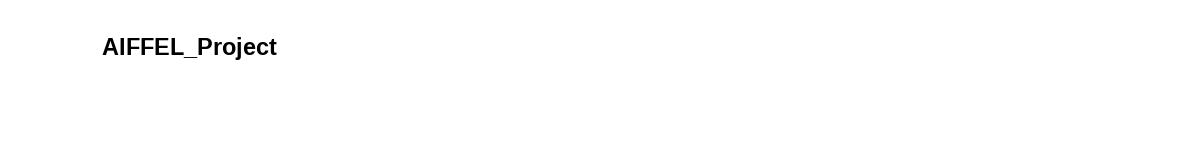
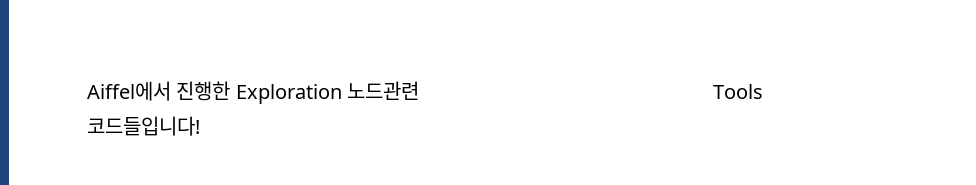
- AIFFEL_Project
+ Aiffel에서 진행한 Exploration 노드관련 코드들입니다!
+ Tools

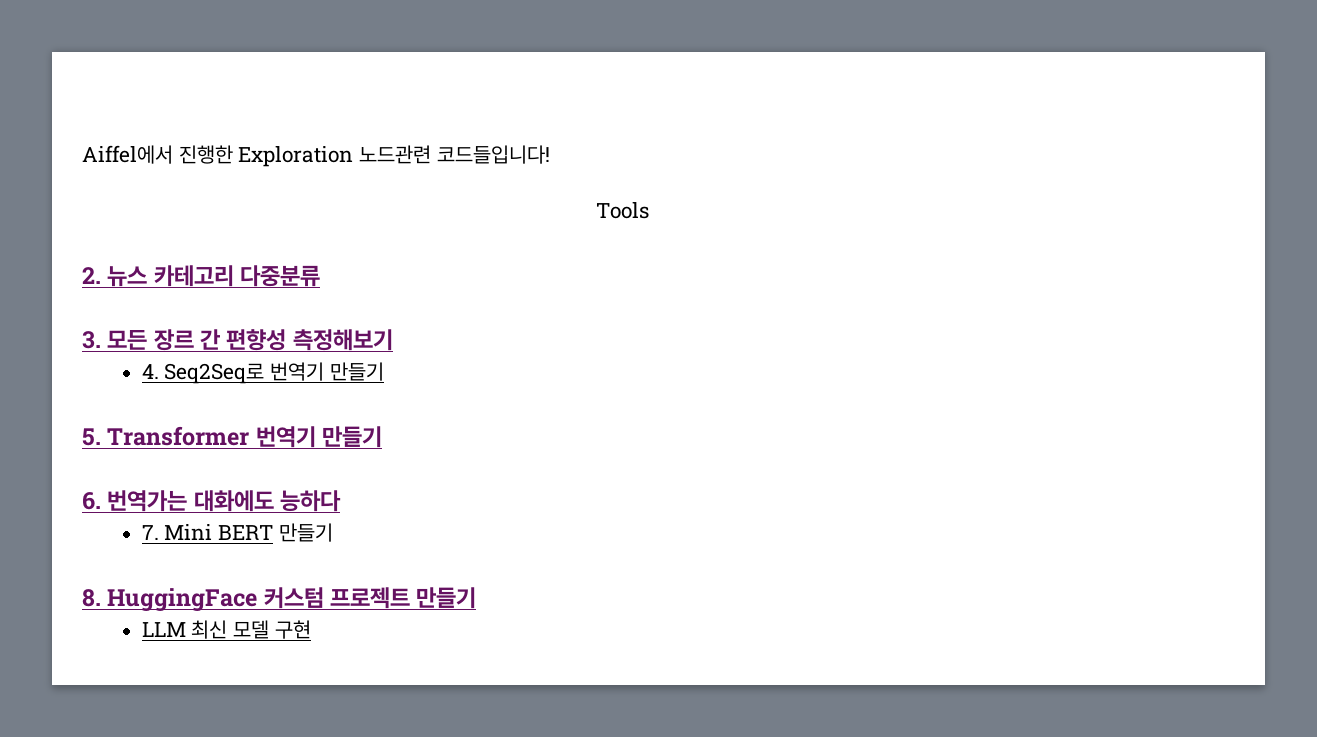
+ 2. 뉴스 카테고리 다중분류
+ 3. 모든 장르 간 편향성 측정해보기
+ 4. Seq2Seq로 번역기 만들기
+ 5. Transformer 번역기 만들기
+ 6. 번역가는 대화에도 능하다
+ 7. Mini BERT 만들기
+ 8. HuggingFace 커스텀 프로젝트 만들기
+ LLM 최신 모델 구현

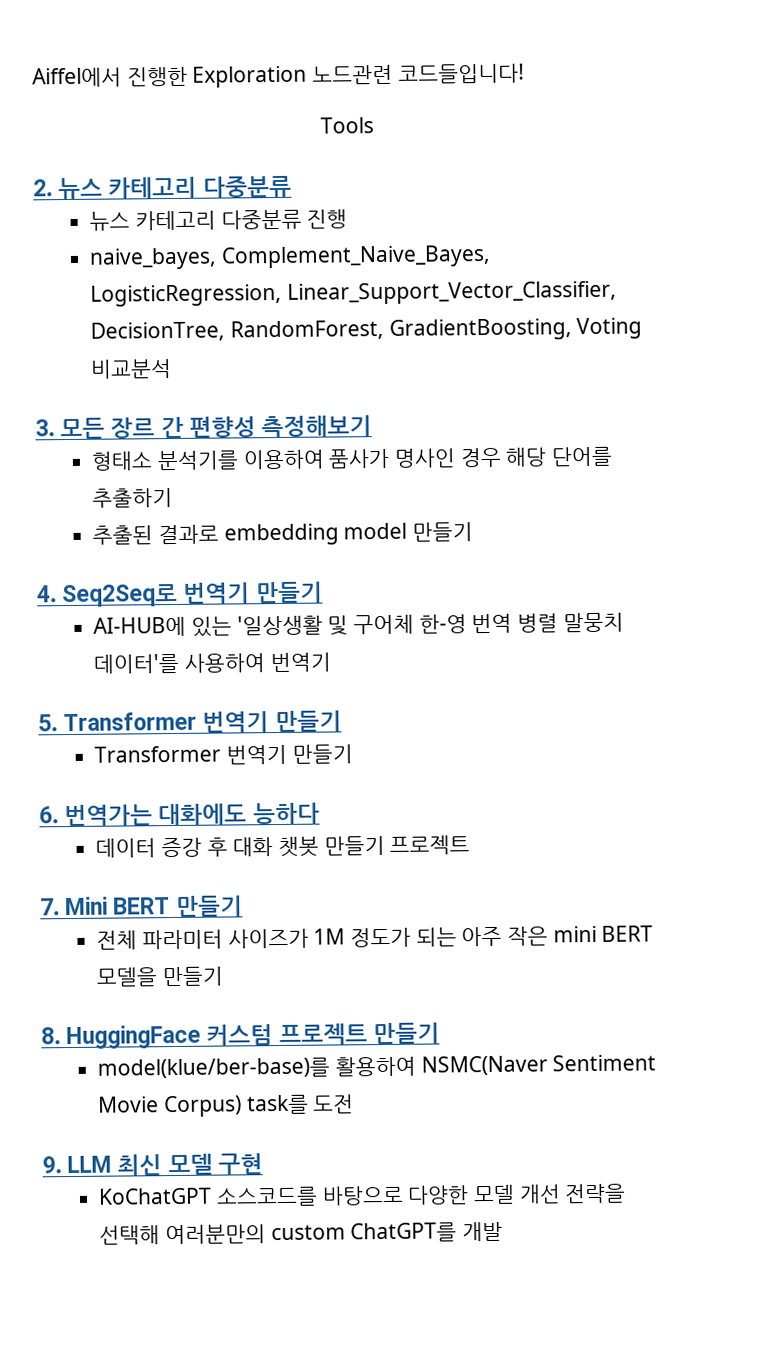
+ 뉴스 카테고리 다중분류 진행
+ naive_bayes, Complement_Naive_Bayes, LogisticRegression, Linear_Support_Vector_Classifier, DecisionTree, RandomForest, GradientBoosting, Voting 비교분석
+ 형태소 분석기를 이용하여 품사가 명사인 경우 해당 단어를 추출하기
+ 추출된 결과로 embedding model 만들기
  4. Seq2Seq로 번역기 만들기
+ AI-HUB에 있는 '일상생활 및 구어체 한-영 번역 병렬 말뭉치 데이터'를 사용하여 번역기
  5. Transformer 번역기 만들기
+ Transformer 번역기 만들기
+ 데이터 증강 후 대화 챗봇 만들기 프로젝트
  7. Mini BERT 만들기
+ 전체 파라미터 사이즈가 1M 정도가 되는 아주 작은 mini BERT 모델을 만들기
- LLM 최신 모델 구현
+ model(klue/ber-base)를 활용하여 NSMC(Naver Sentiment Movie Corpus) task를 도전
+ 9. LLM 최신 모델 구현
+ KoChatGPT 소스코드를 바탕으로 다양한 모델 개선 전략을 선택해 여러분만의 custom ChatGPT를 개발

